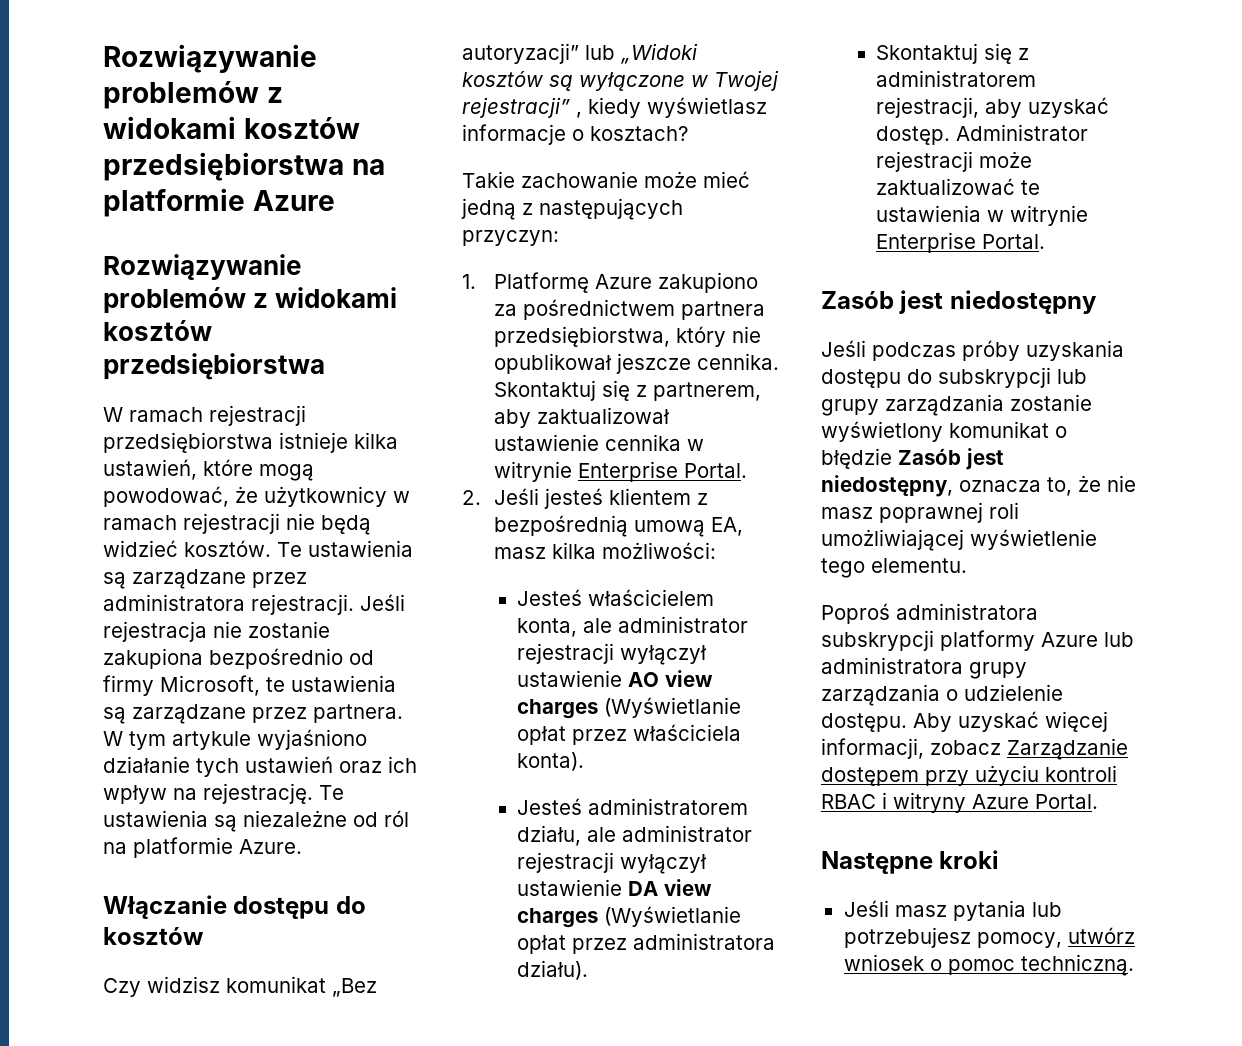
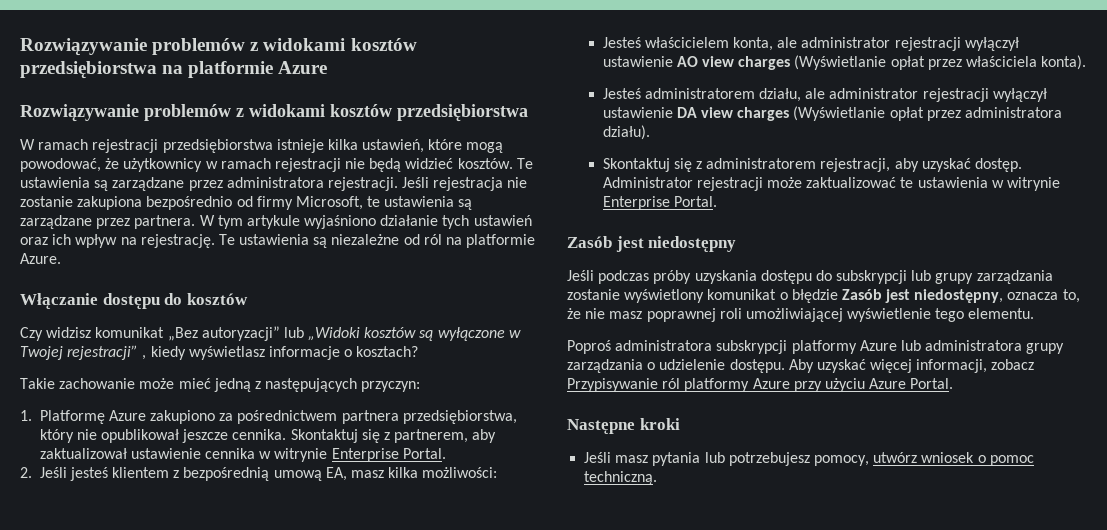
- Aby uzyskać więcej informacji, zobacz Zarządzanie dostępem przy użyciu kontroli RBAC i witryny Azure Portal.
+ Aby uzyskać więcej informacji, zobacz Przypisywanie ról platformy Azure przy użyciu Azure Portal.

